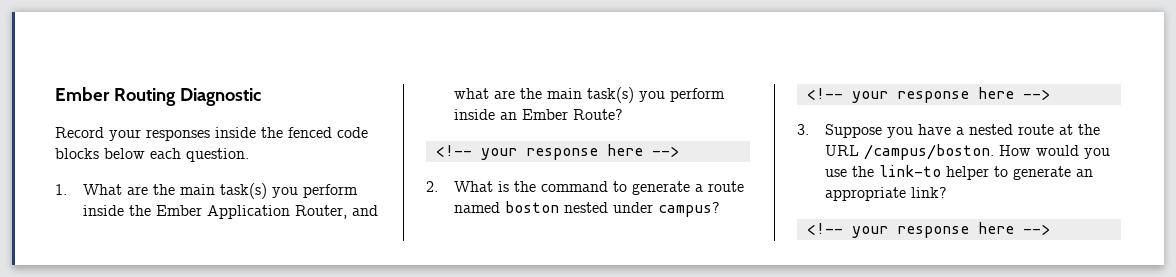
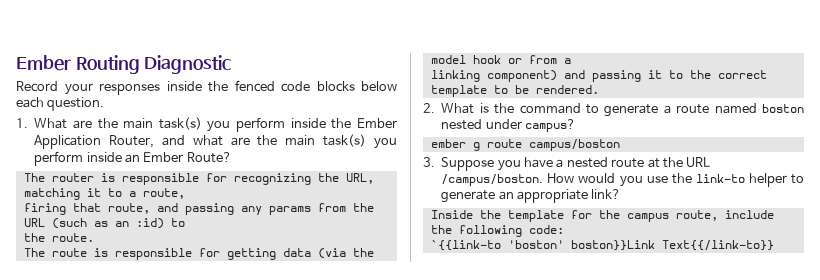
  1. What are the main task(s) you perform inside the Ember Application Router, and what are the main task(s) you perform inside an Ember Route?
- <!-- your response here -->
+ The router is responsible for recognizing the URL, matching it to a route,
+ firing that route, and passing any params from the URL (such as an :id) to
+ the route.
+ The route is responsible for getting data (via the model hook or from a
+ linking component) and passing it to the correct template to be rendered.
  2. What is the command to generate a route named boston nested under campus?
- <!-- your response here -->
+ ember g route campus/boston
  How would you use the link-to helper to generate an appropriate link?
- <!-- your response here -->
+ Inside the template for the campus route, include the following code:
+ `{{link-to 'boston' boston}}Link Text{{/link-to}}

